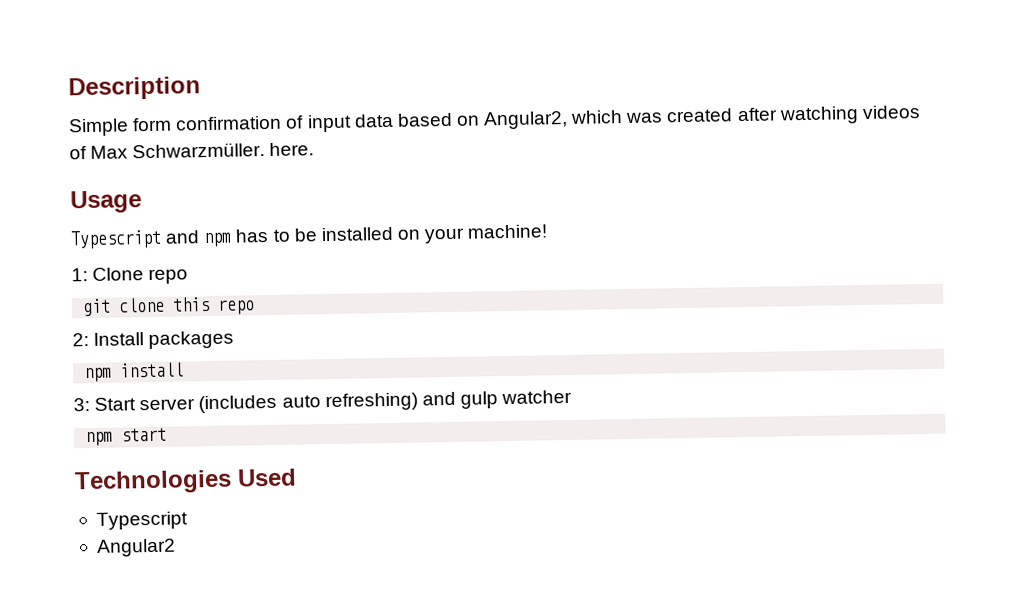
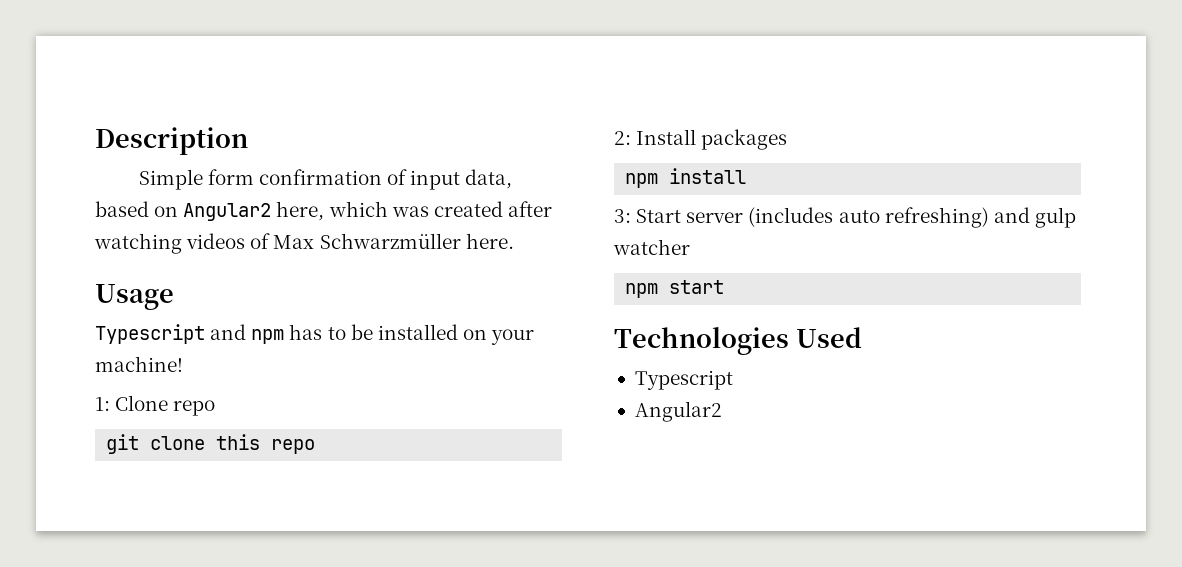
- Simple form confirmation of input data based on Angular2, which was created after watching videos of Max Schwarzmüller. here.
+ Simple form confirmation of input data, based on Angular2 here, which was created after watching videos of Max Schwarzmüller here.

